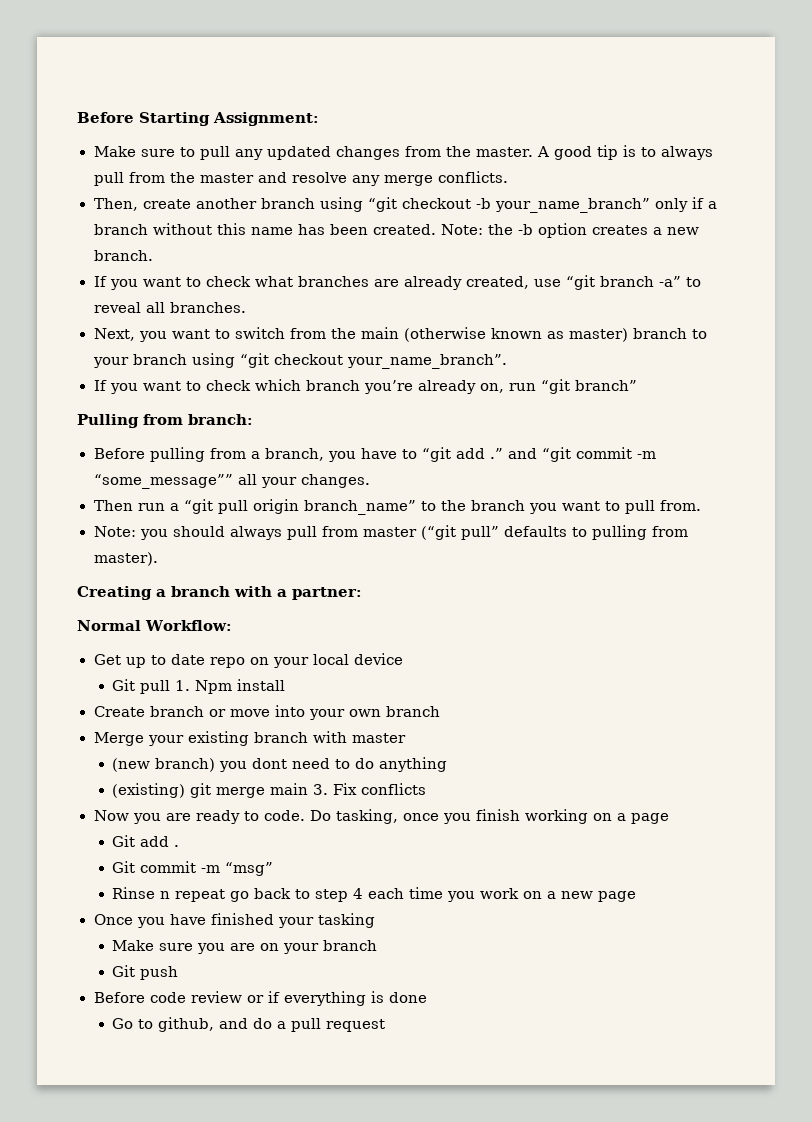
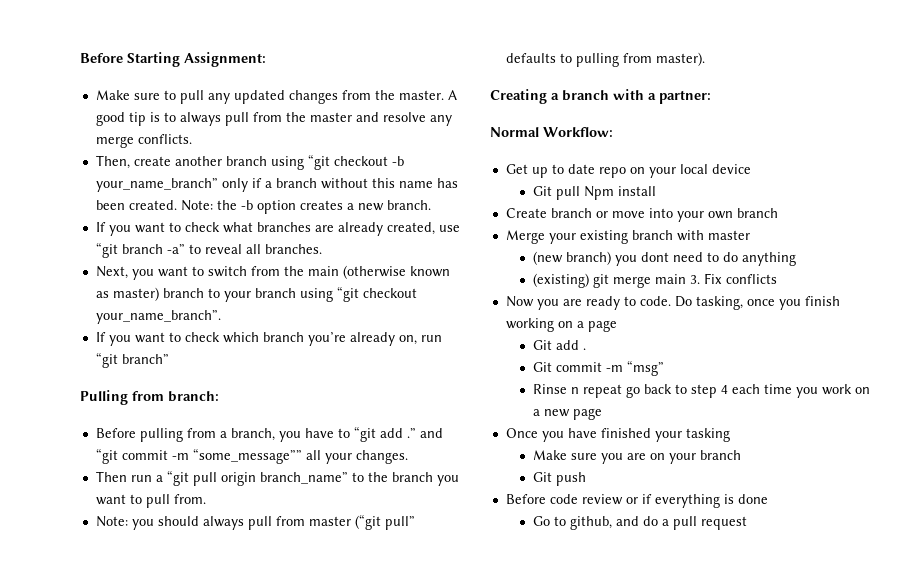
- Git pull 1. Npm install
+ Git pull Npm install

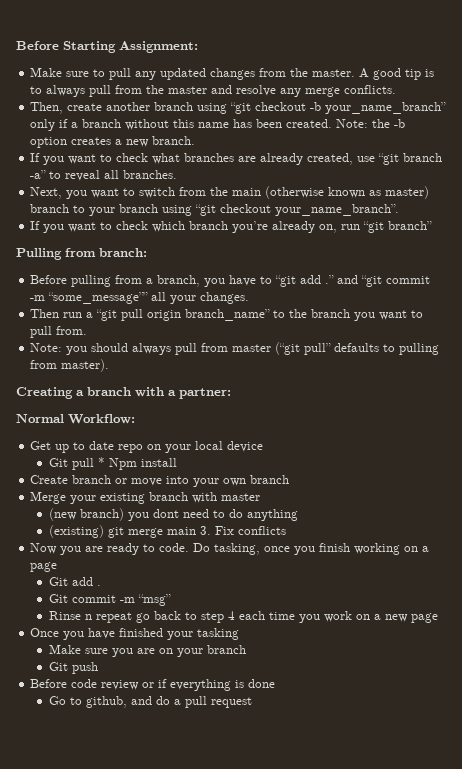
- Git pull Npm install
+ Git pull * Npm install

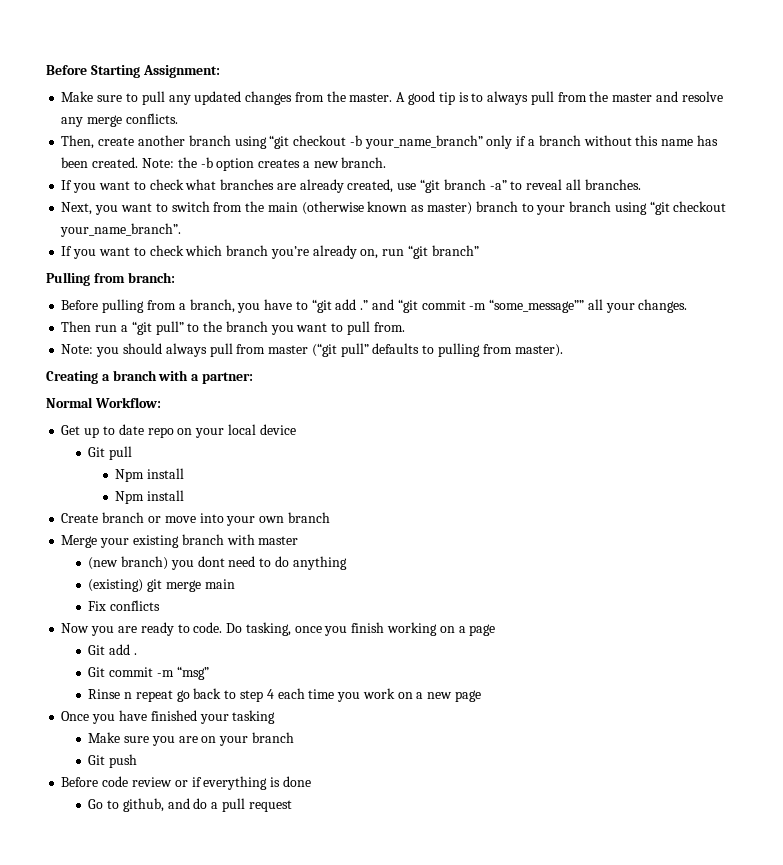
- Then run a “git pull origin branch_name” to the branch you want to pull from.
+ Then run a “git pull” to the branch you want to pull from.
- Git pull * Npm install
+ Git pull
+ Npm install
+ Npm install
- (existing) git merge main 3. Fix conflicts
+ (existing) git merge main
+ Fix conflicts

